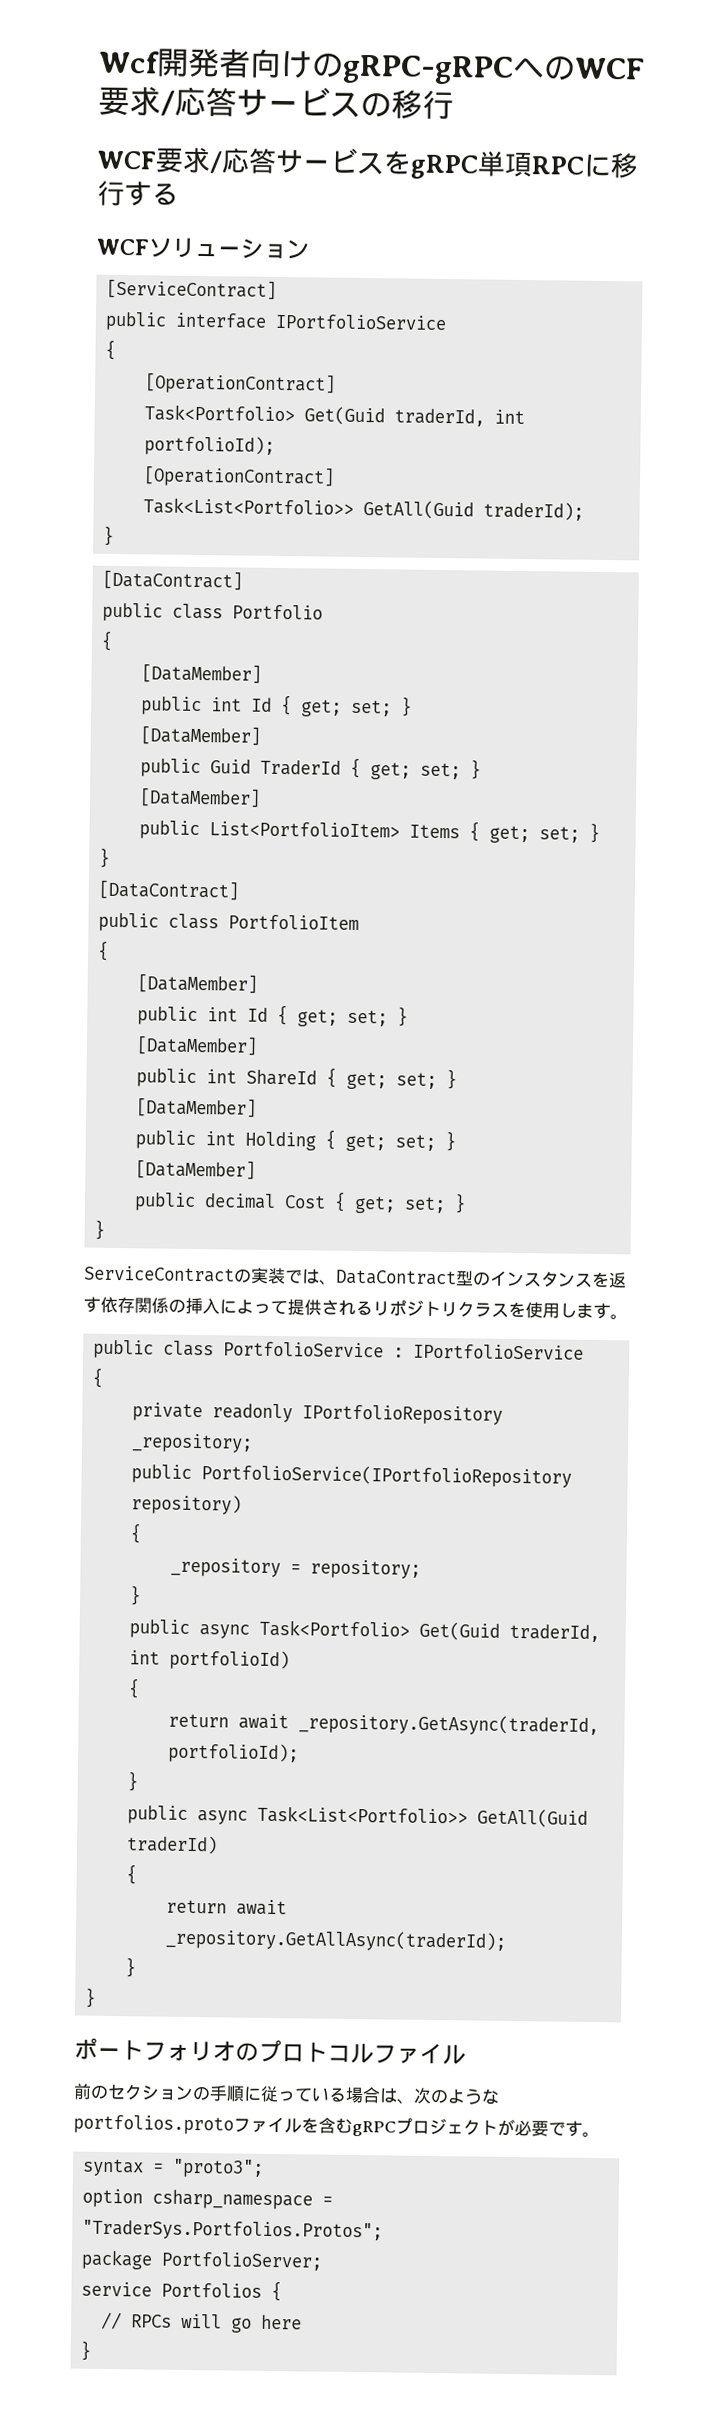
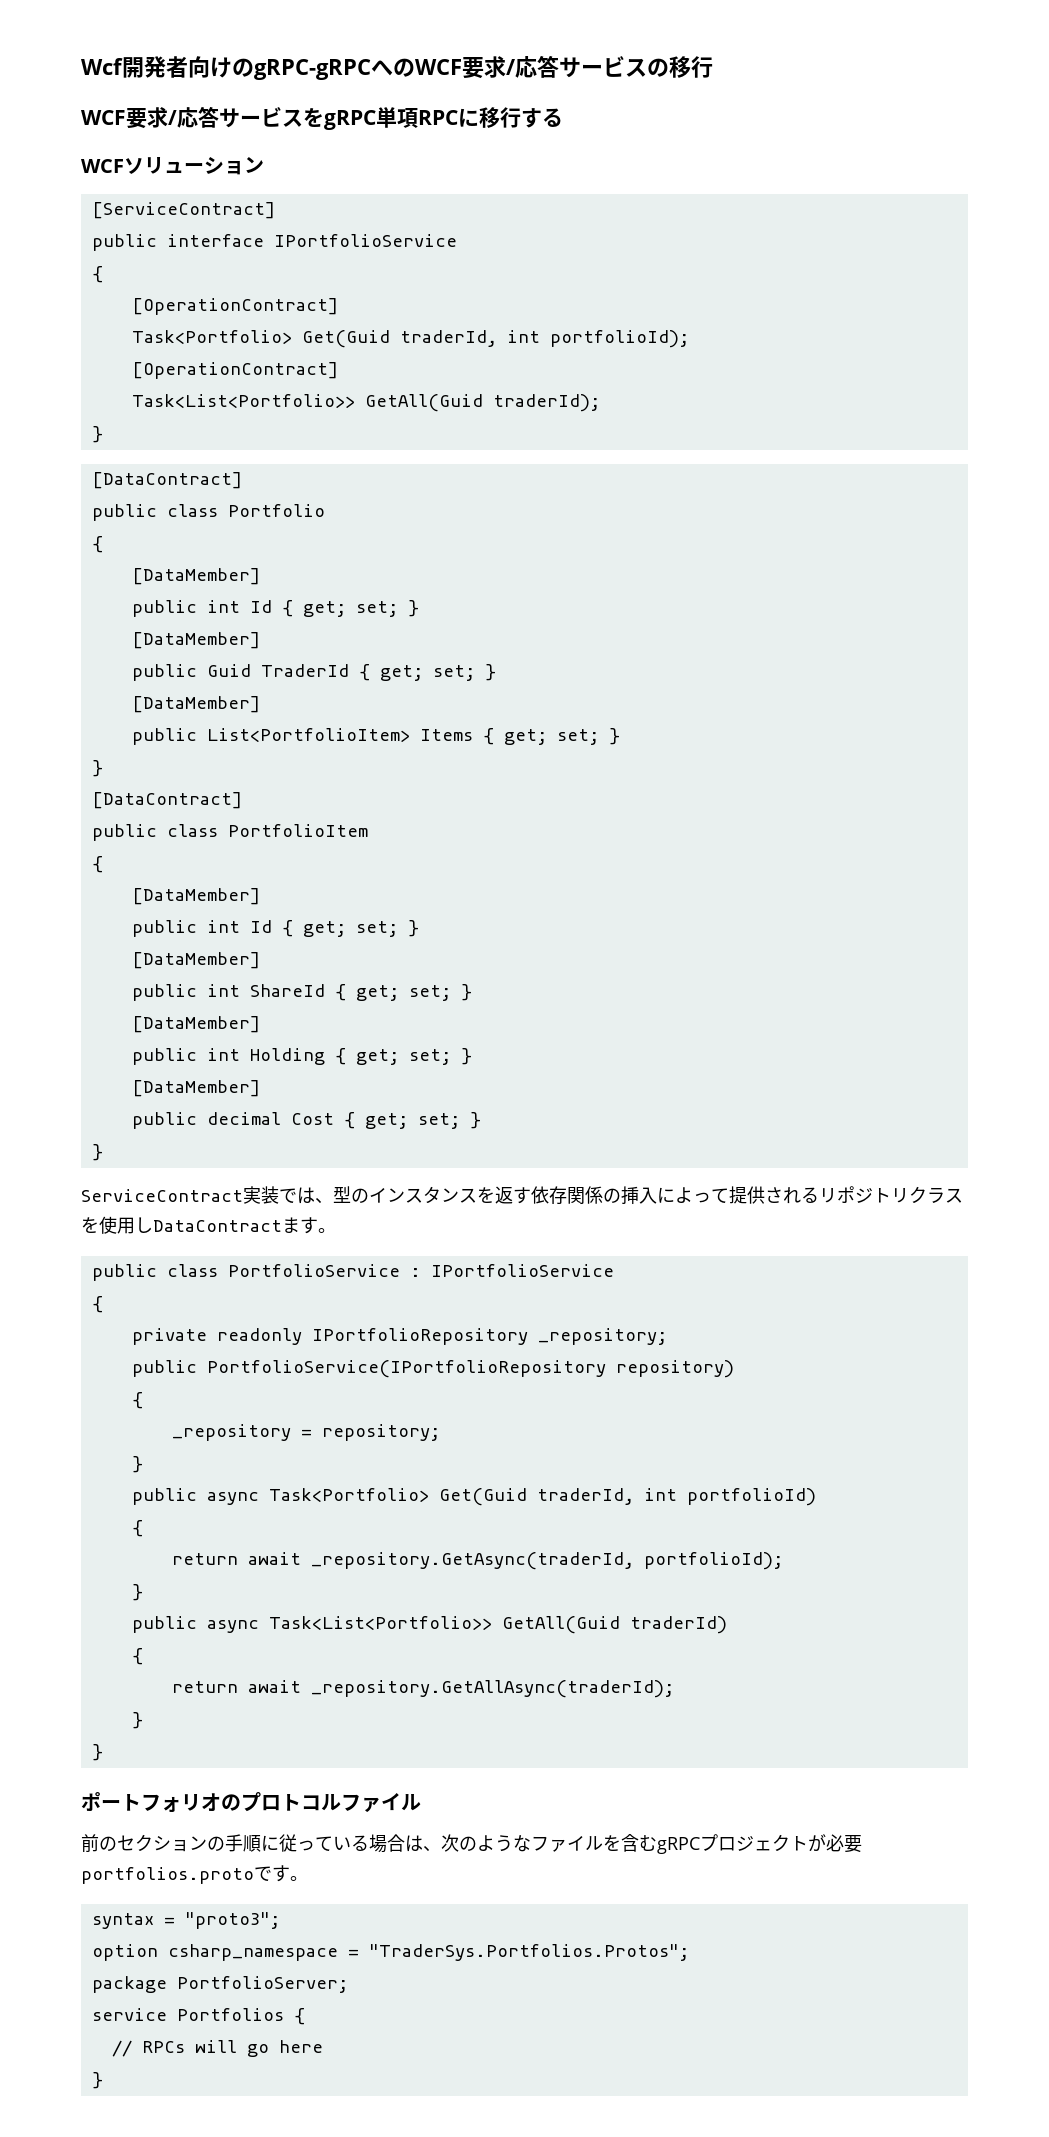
- ServiceContractの実装では、DataContract型のインスタンスを返す依存関係の挿入によって提供されるリポジトリクラスを使用します。
+ ServiceContract実装では、型のインスタンスを返す依存関係の挿入によって提供されるリポジトリクラスを使用しDataContractます。
- 前のセクションの手順に従っている場合は、次のようなportfolios.protoファイルを含むgRPCプロジェクトが必要です。
+ 前のセクションの手順に従っている場合は、次のようなファイルを含むgRPCプロジェクトが必要portfolios.protoです。

